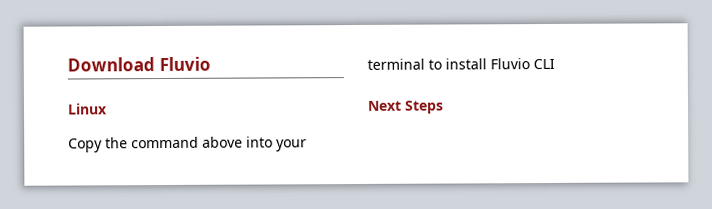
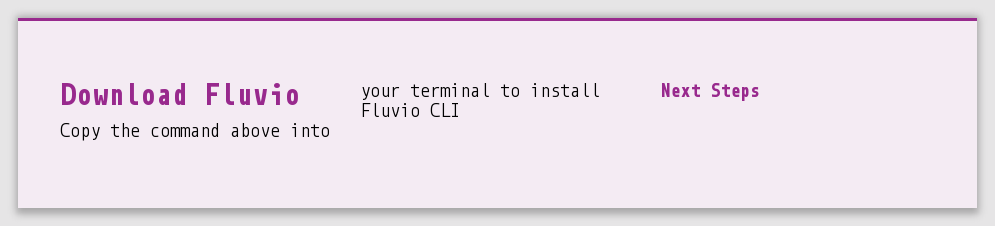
- Linux

